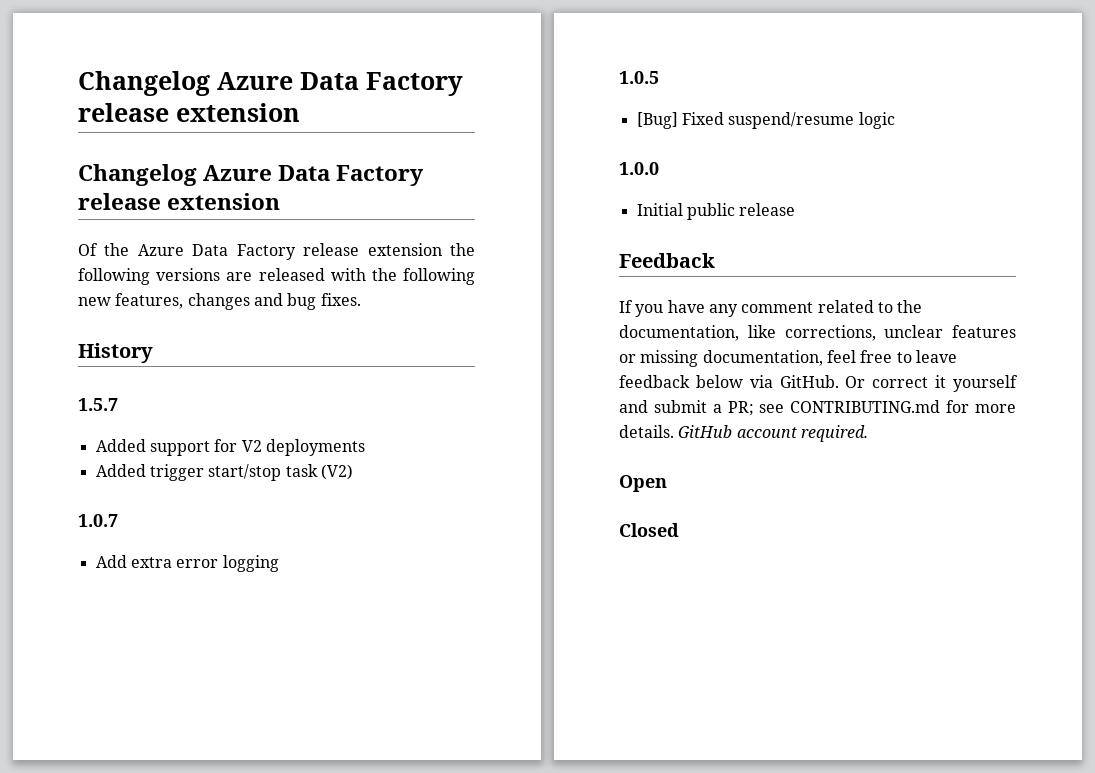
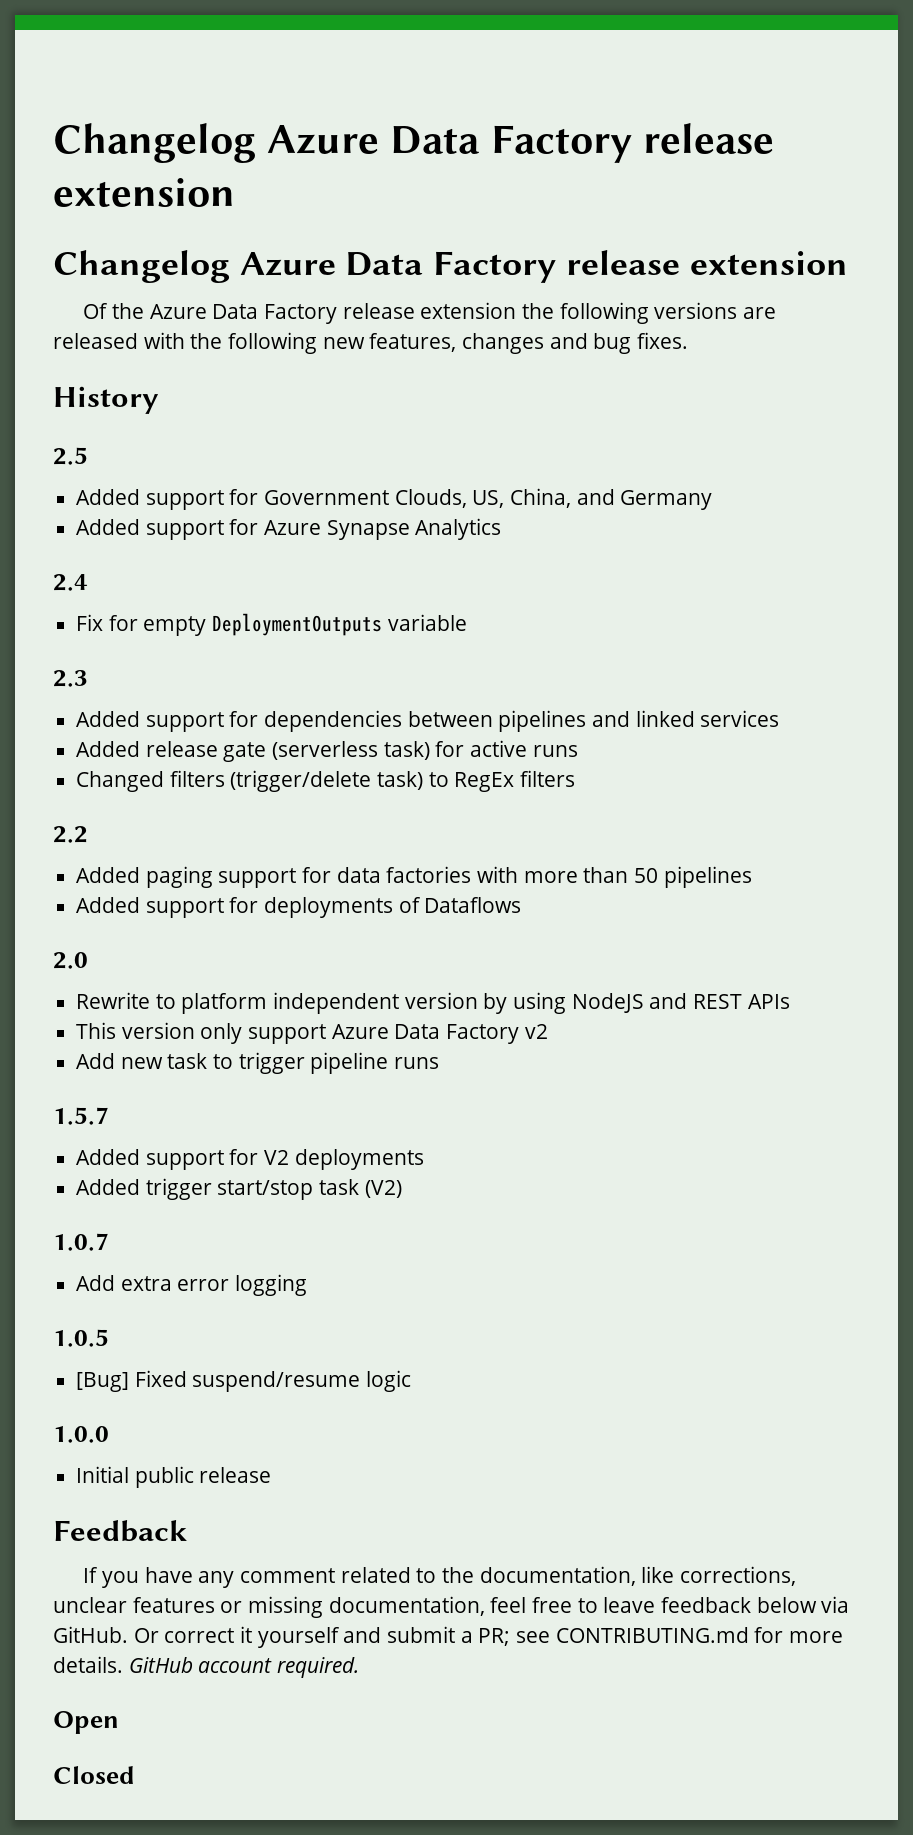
+ 2.5
+ Added support for Government Clouds, US, China, and Germany
+ Added support for Azure Synapse Analytics
+ 2.4
+ Fix for empty DeploymentOutputs variable
+ 2.3
+ Added support for dependencies between pipelines and linked services
+ Added release gate (serverless task) for active runs
+ Changed filters (trigger/delete task) to RegEx filters
+ 2.2
+ Added paging support for data factories with more than 50 pipelines
+ Added support for deployments of Dataflows
+ 2.0
+ Rewrite to platform independent version by using NodeJS and REST APIs
+ This version only support Azure Data Factory v2
+ Add new task to trigger pipeline runs

